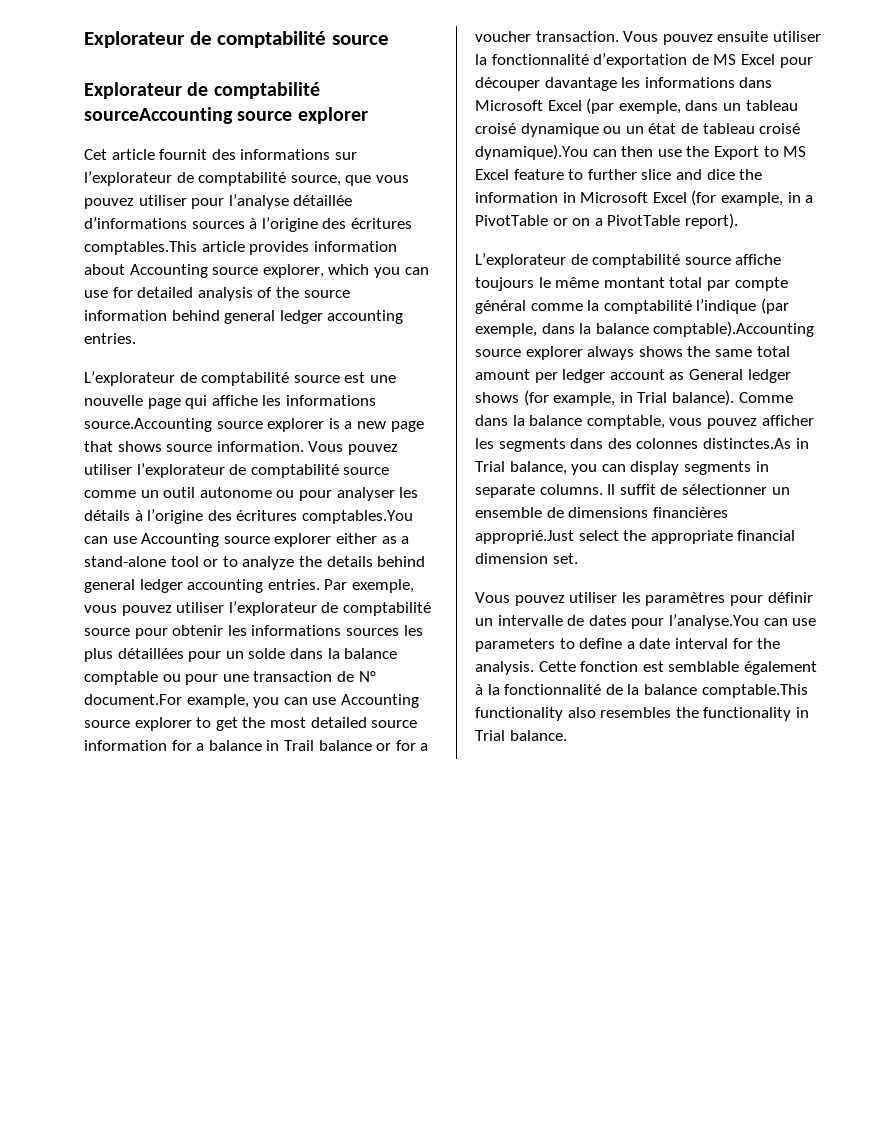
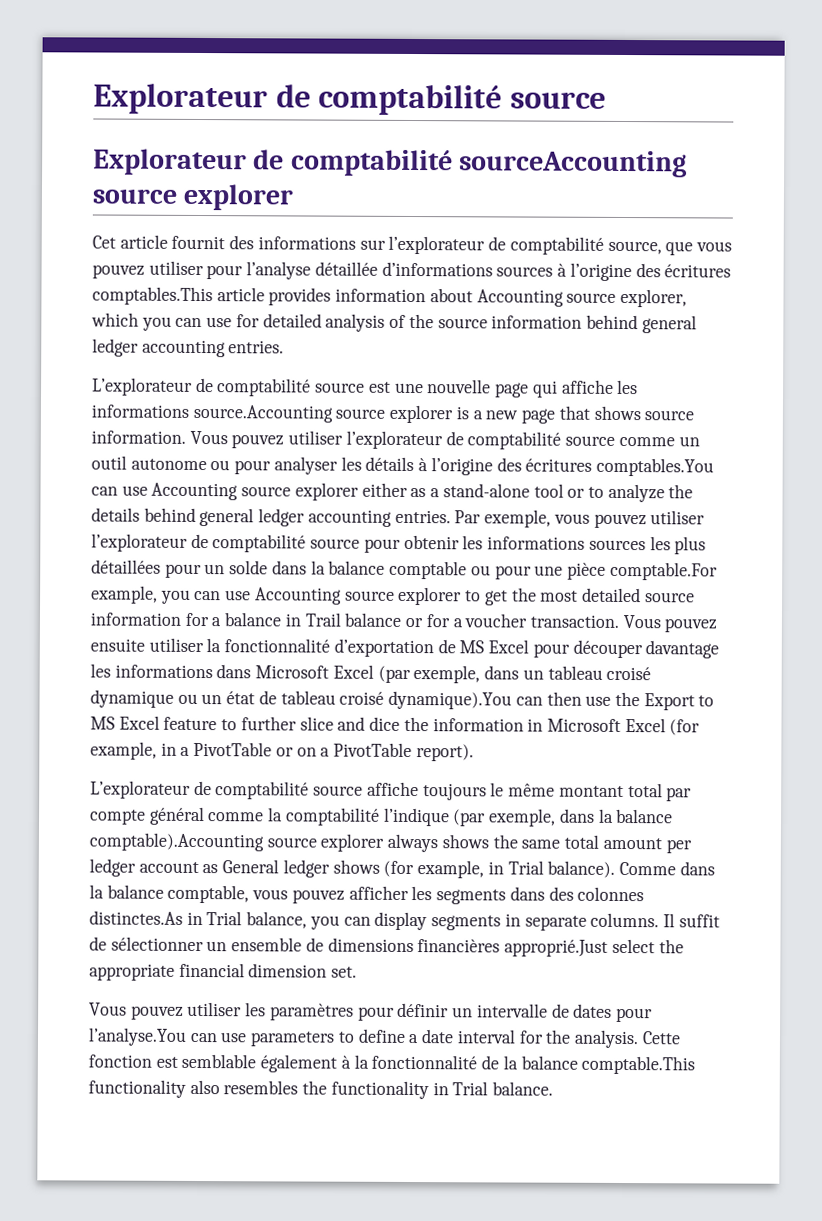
- Par exemple, vous pouvez utiliser l’explorateur de comptabilité source pour obtenir les informations sources les plus détaillées pour un solde dans la balance comptable ou pour une transaction de N° document.For example, you can use Accounting source explorer to get the most detailed source information for a balance in Trail balance or for a voucher transaction.
+ Par exemple, vous pouvez utiliser l’explorateur de comptabilité source pour obtenir les informations sources les plus détaillées pour un solde dans la balance comptable ou pour une pièce comptable.For example, you can use Accounting source explorer to get the most detailed source information for a balance in Trail balance or for a voucher transaction.

